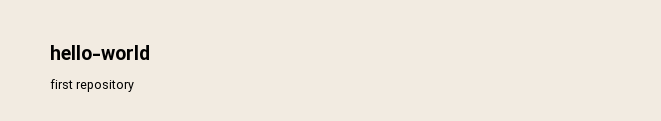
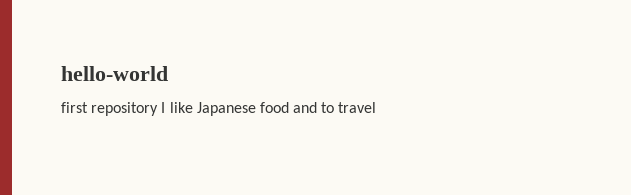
- first repository
+ first repository I like Japanese food and to travel

